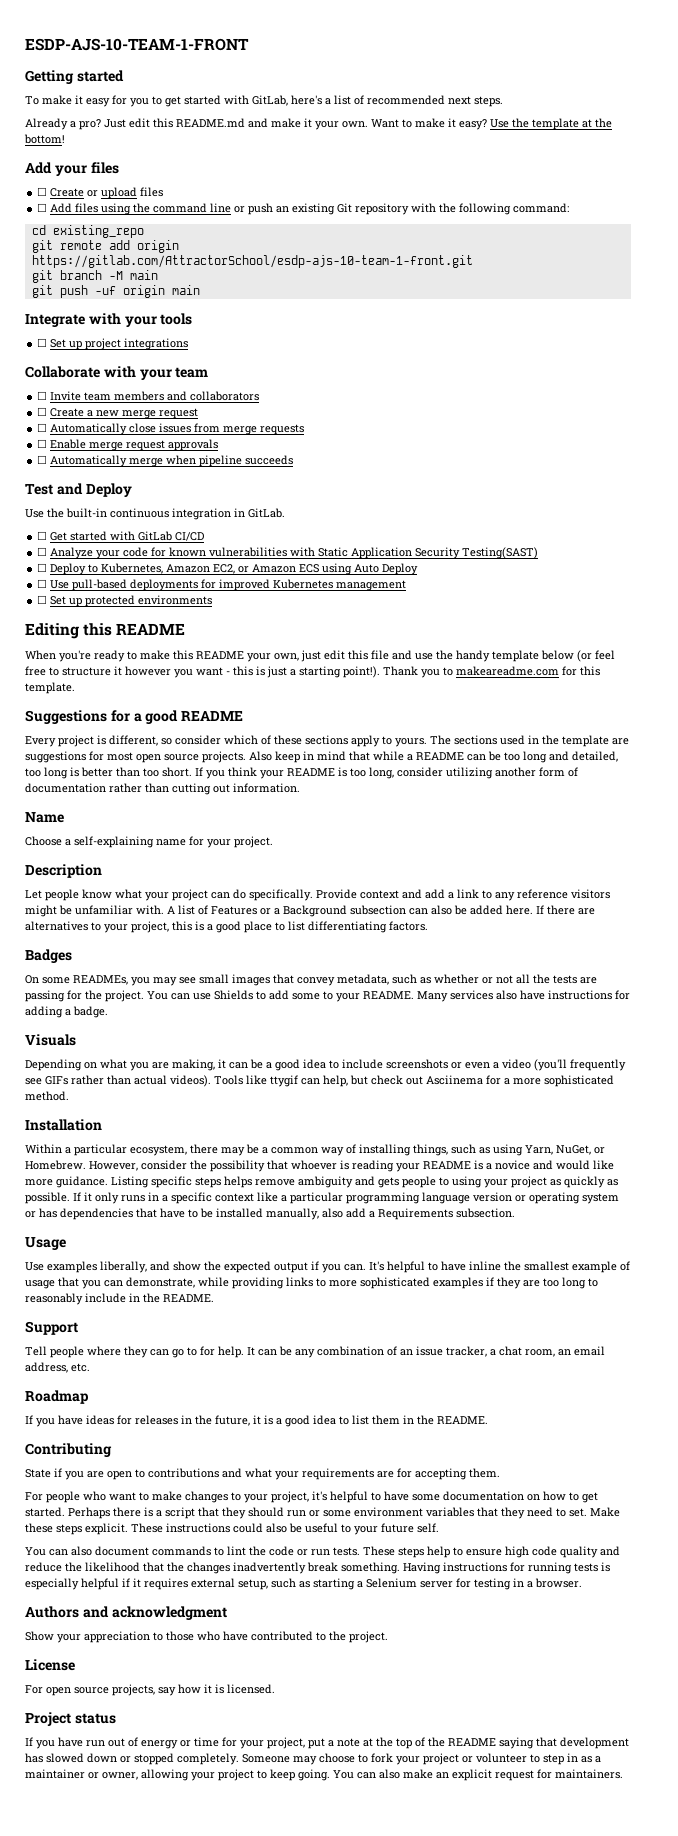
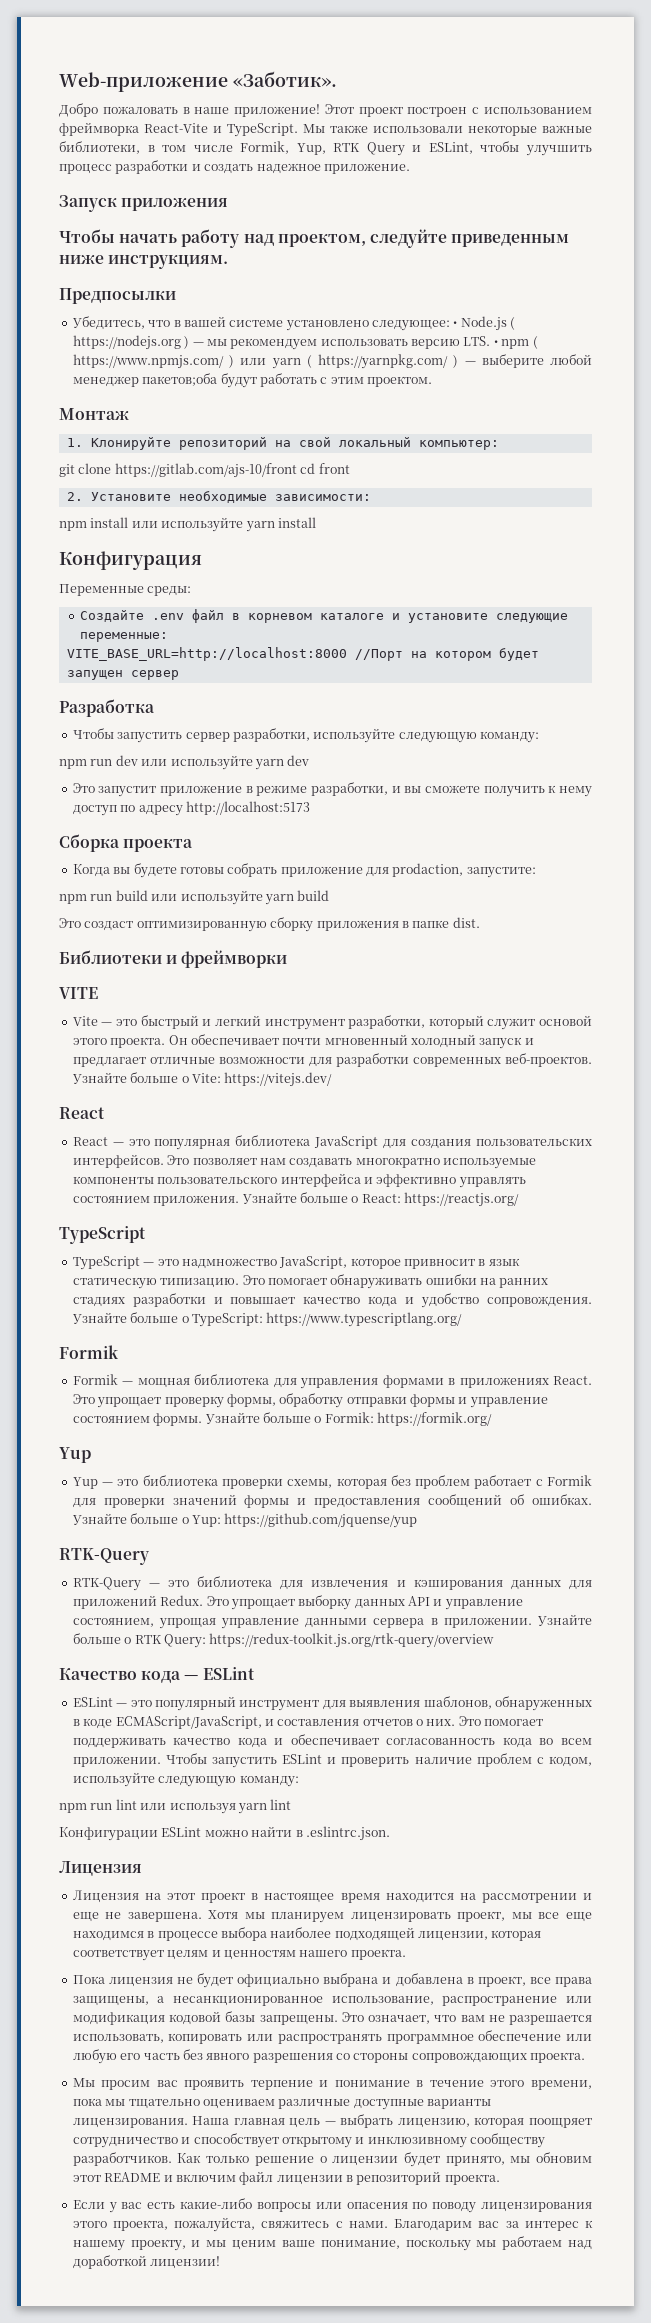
- ESDP-AJS-10-TEAM-1-FRONT
- Getting started
- To make it easy for you to get started with GitLab, here's a list of recommended next steps.
- Already a pro? Just edit this README.md and make it your own. Want to make it easy? Use the template at the bottom!
- Add your files
- ☐ Create or upload files
- ☐ Add files using the command line or push an existing Git repository with the following command:
- cd existing_repo
- git remote add origin https://gitlab.com/AttractorSchool/esdp-ajs-10-team-1-front.git
- git branch -M main
- git push -uf origin main
- Integrate with your tools
- ☐ Set up project integrations
- Collaborate with your team
- ☐ Invite team members and collaborators
- ☐ Create a new merge request
- ☐ Automatically close issues from merge requests
- ☐ Enable merge request approvals
- ☐ Automatically merge when pipeline succeeds
- Test and Deploy
- Use the built-in continuous integration in GitLab.
- ☐ Get started with GitLab CI/CD
- ☐ Analyze your code for known vulnerabilities with Static Application Security Testing(SAST)
- ☐ Deploy to Kubernetes, Amazon EC2, or Amazon ECS using Auto Deploy
- ☐ Use pull-based deployments for improved Kubernetes management
- ☐ Set up protected environments
- Editing this README
- When you're ready to make this README your own, just edit this file and use the handy template below (or feel free to structure it however you want - this is just a starting point!). Thank you to makeareadme.com for this template.
- Suggestions for a good README
- Every project is different, so consider which of these sections apply to yours. The sections used in the template are suggestions for most open source projects. Also keep in mind that while a README can be too long and detailed, too long is better than too short. If you think your README is too long, consider utilizing another form of documentation rather than cutting out information.
- Name
- Choose a self-explaining name for your project.
- Description
- Let people know what your project can do specifically. Provide context and add a link to any reference visitors might be unfamiliar with. A list of Features or a Background subsection can also be added here. If there are alternatives to your project, this is a good place to list differentiating factors.
- Badges
- On some READMEs, you may see small images that convey metadata, such as whether or not all the tests are passing for the project. You can use Shields to add some to your README. Many services also have instructions for adding a badge.
- Visuals
- Depending on what you are making, it can be a good idea to include screenshots or even a video (you'll frequently see GIFs rather than actual videos). Tools like ttygif can help, but check out Asciinema for a more sophisticated method.
- Installation
- Within a particular ecosystem, there may be a common way of installing things, such as using Yarn, NuGet, or Homebrew. However, consider the possibility that whoever is reading your README is a novice and would like more guidance. Listing specific steps helps remove ambiguity and gets people to using your project as quickly as possible. If it only runs in a specific context like a particular programming language version or operating system or has dependencies that have to be installed manually, also add a Requirements subsection.
- Usage
- Use examples liberally, and show the expected output if you can. It's helpful to have inline the smallest example of usage that you can demonstrate, while providing links to more sophisticated examples if they are too long to reasonably include in the README.
- Support
- Tell people where they can go to for help. It can be any combination of an issue tracker, a chat room, an email address, etc.
- Roadmap
- If you have ideas for releases in the future, it is a good idea to list them in the README.
- Contributing
- State if you are open to contributions and what your requirements are for accepting them.
- For people who want to make changes to your project, it's helpful to have some documentation on how to get started. Perhaps there is a script that they should run or some environment variables that they need to set. Make these steps explicit. These instructions could also be useful to your future self.
- You can also document commands to lint the code or run tests. These steps help to ensure high code quality and reduce the likelihood that the changes inadvertently break something. Having instructions for running tests is especially helpful if it requires external setup, such as starting a Selenium server for testing in a browser.
- Authors and acknowledgment
- Show your appreciation to those who have contributed to the project.
- License
- For open source projects, say how it is licensed.
- Project status
- If you have run out of energy or time for your project, put a note at the top of the README saying that development has slowed down or stopped completely. Someone may choose to fork your project or volunteer to step in as a maintainer or owner, allowing your project to keep going. You can also make an explicit request for maintainers.
+ Web-приложение «Заботик».
+ Добро пожаловать в наше приложение! Этот проект построен с использованием фреймворка React-Vite и TypeScript. Мы также использовали некоторые важные библиотеки, в том числе Formik, Yup, RTK Query и ESLint, чтобы улучшить процесс разработки и создать надежное приложение.
+ Запуск приложения
+ Чтобы начать работу над проектом, следуйте приведенным ниже инструкциям.
+ Предпосылки
+ Убедитесь, что в вашей системе установлено следующее: • Node.js ( https://nodejs.org ) — мы рекомендуем использовать версию LTS. • npm ( https://www.npmjs.com/ ) или yarn ( https://yarnpkg.com/ ) — выберите любой менеджер пакетов;оба будут работать с этим проектом.
+ Монтаж
+ 1. Клонируйте репозиторий на свой локальный компьютер:
+ git clone https://gitlab.com/ajs-10/front cd front
+ 2. Установите необходимые зависимости:
+ npm install или используйте yarn install
+ Конфигурация
+ Переменные среды:
+ Создайте .env файл в корневом каталоге и установите следующие переменные:
+ VITE_BASE_URL=http://localhost:8000 //Порт на котором будет запущен сервер
+ Разработка
+ Чтобы запустить сервер разработки, используйте следующую команду:
+ npm run dev или используйте yarn dev
+ Это запустит приложение в режиме разработки, и вы сможете получить к нему доступ по адресу http://localhost:5173
+ Сборка проекта
+ Когда вы будете готовы собрать приложение для prodaction, запустите:
+ npm run build или используйте yarn build
+ Это создаст оптимизированную сборку приложения в папке dist.
+ Библиотеки и фреймворки
+ VITE
+ Vite — это быстрый и легкий инструмент разработки, который служит основой этого проекта. Он обеспечивает почти мгновенный холодный запуск и предлагает отличные возможности для разработки современных веб-проектов. Узнайте больше о Vite: https://vitejs.dev/
+ React
+ React — это популярная библиотека JavaScript для создания пользовательских интерфейсов. Это позволяет нам создавать многократно используемые компоненты пользовательского интерфейса и эффективно управлять состоянием приложения. Узнайте больше о React: https://reactjs.org/
+ TypeScript
+ TypeScript — это надмножество JavaScript, которое привносит в язык статическую типизацию. Это помогает обнаруживать ошибки на ранних стадиях разработки и повышает качество кода и удобство сопровождения. Узнайте больше о TypeScript: https://www.typescriptlang.org/
+ Formik
+ Formik — мощная библиотека для управления формами в приложениях React. Это упрощает проверку формы, обработку отправки формы и управление состоянием формы. Узнайте больше о Formik: https://formik.org/
+ Yup
+ Yup — это библиотека проверки схемы, которая без проблем работает с Formik для проверки значений формы и предоставления сообщений об ошибках. Узнайте больше о Yup: https://github.com/jquense/yup
+ RTK-Query
+ RTK-Query — это библиотека для извлечения и кэширования данных для приложений Redux. Это упрощает выборку данных API и управление состоянием, упрощая управление данными сервера в приложении. Узнайте больше о RTK Query: https://redux-toolkit.js.org/rtk-query/overview
+ Качество кода — ESLint
+ ESLint — это популярный инструмент для выявления шаблонов, обнаруженных в коде ECMAScript/JavaScript, и составления отчетов о них. Это помогает поддерживать качество кода и обеспечивает согласованность кода во всем приложении. Чтобы запустить ESLint и проверить наличие проблем с кодом, используйте следующую команду:
+ npm run lint или используя yarn lint
+ Конфигурации ESLint можно найти в .eslintrc.json.
+ Лицензия
+ Лицензия на этот проект в настоящее время находится на рассмотрении и еще не завершена. Хотя мы планируем лицензировать проект, мы все еще находимся в процессе выбора наиболее подходящей лицензии, которая соответствует целям и ценностям нашего проекта.
+ Пока лицензия не будет официально выбрана и добавлена в проект, все права защищены, а несанкционированное использование, распространение или модификация кодовой базы запрещены. Это означает, что вам не разрешается использовать, копировать или распространять программное обеспечение или любую его часть без явного разрешения со стороны сопровождающих проекта.
+ Мы просим вас проявить терпение и понимание в течение этого времени, пока мы тщательно оцениваем различные доступные варианты лицензирования. Наша главная цель — выбрать лицензию, которая поощряет сотрудничество и способствует открытому и инклюзивному сообществу разработчиков. Как только решение о лицензии будет принято, мы обновим этот README и включим файл лицензии в репозиторий проекта.
+ Если у вас есть какие-либо вопросы или опасения по поводу лицензирования этого проекта, пожалуйста, свяжитесь с нами. Благодарим вас за интерес к нашему проекту, и мы ценим ваше понимание, поскольку мы работаем над доработкой лицензии!

